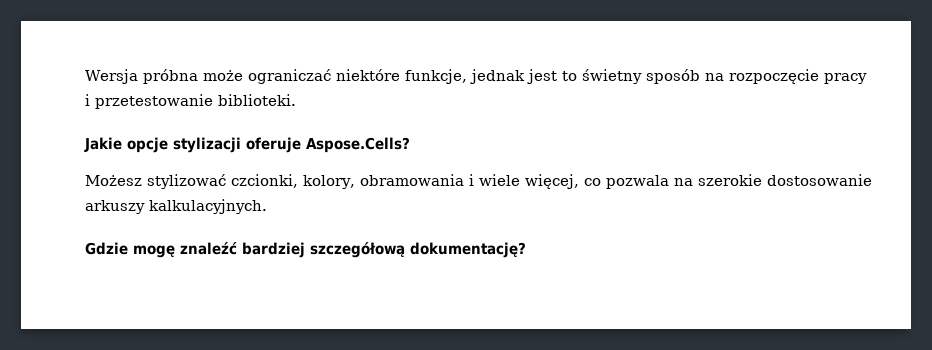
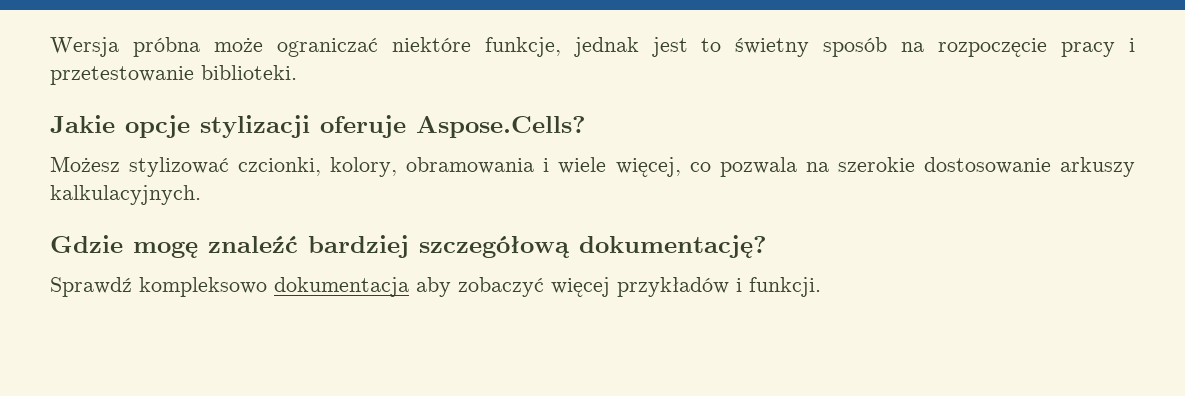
+ Sprawdź kompleksowo dokumentacja aby zobaczyć więcej przykładów i funkcji.

